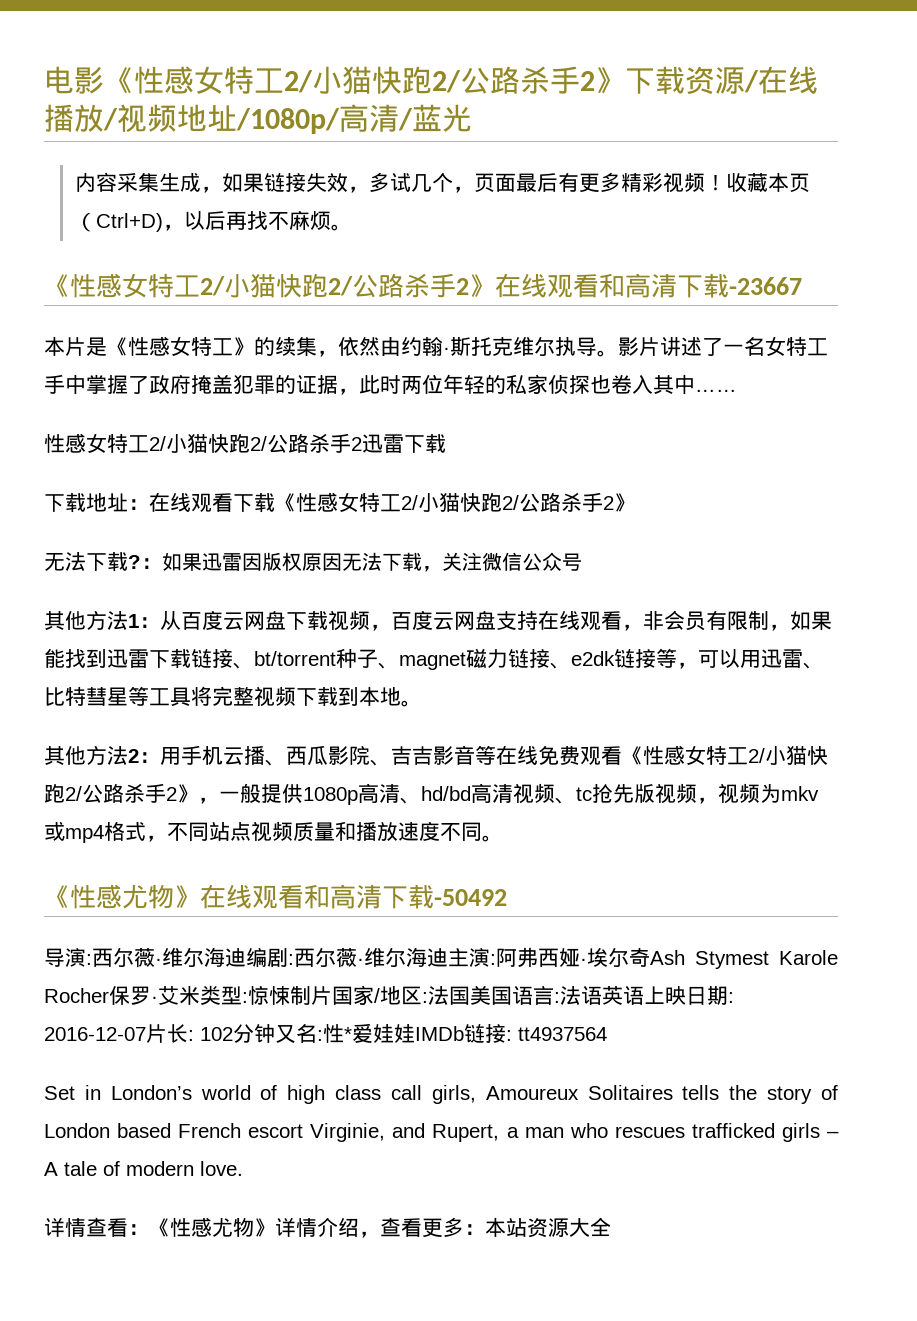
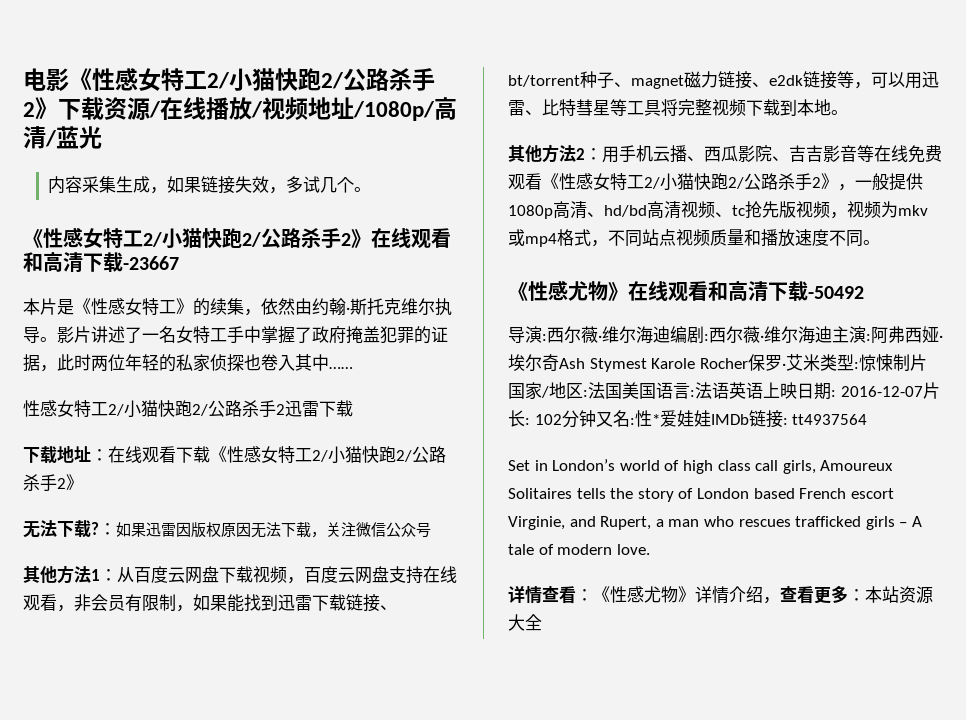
- 内容采集生成，如果链接失效，多试几个，页面最后有更多精彩视频！收藏本页（Ctrl+D)，以后再找不麻烦。
+ 内容采集生成，如果链接失效，多试几个。

